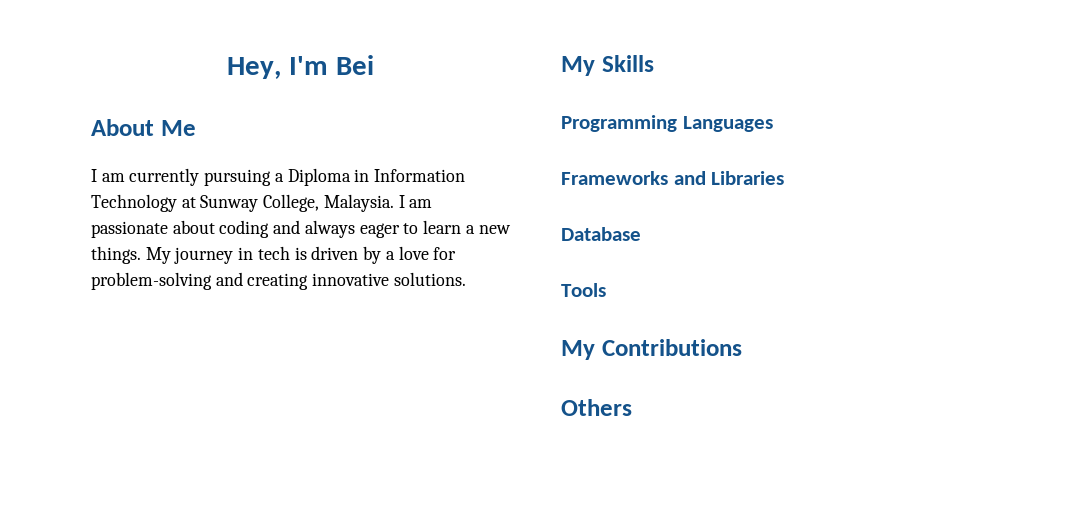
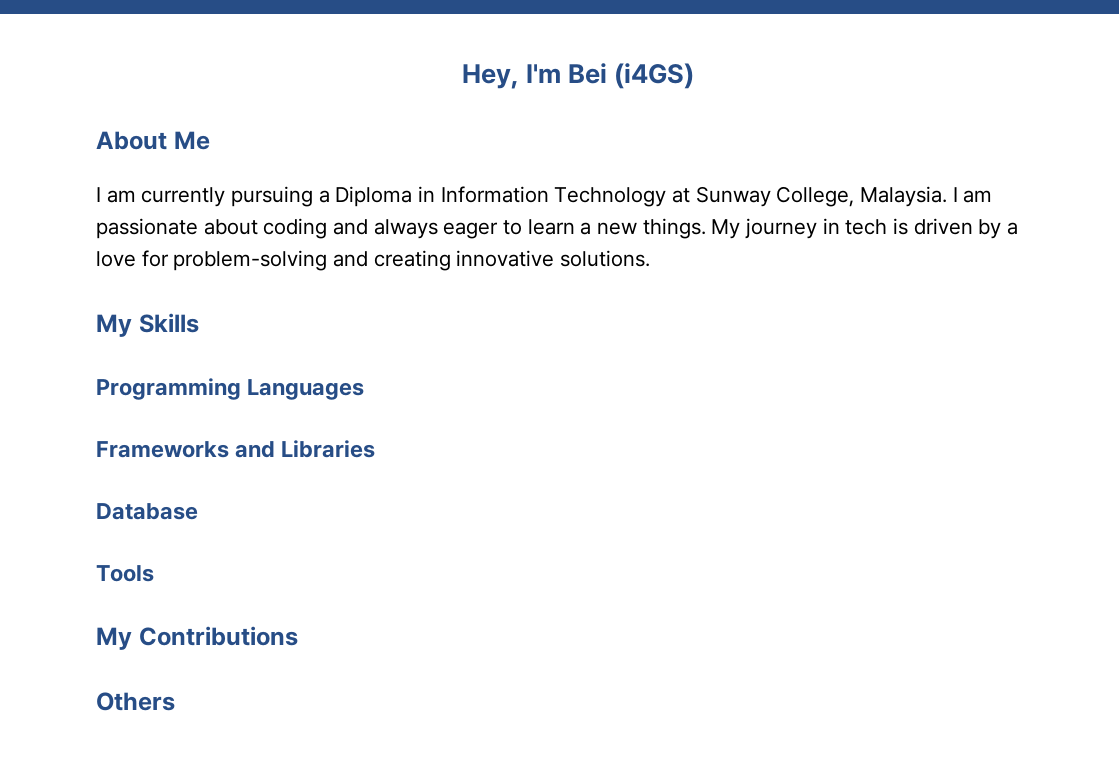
- Hey, I'm Bei
+ Hey, I'm Bei (i4GS)

